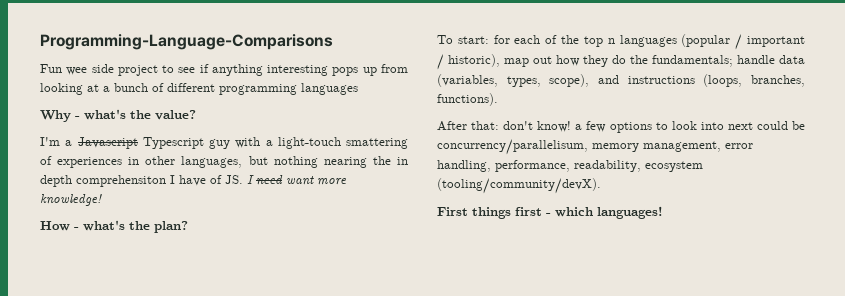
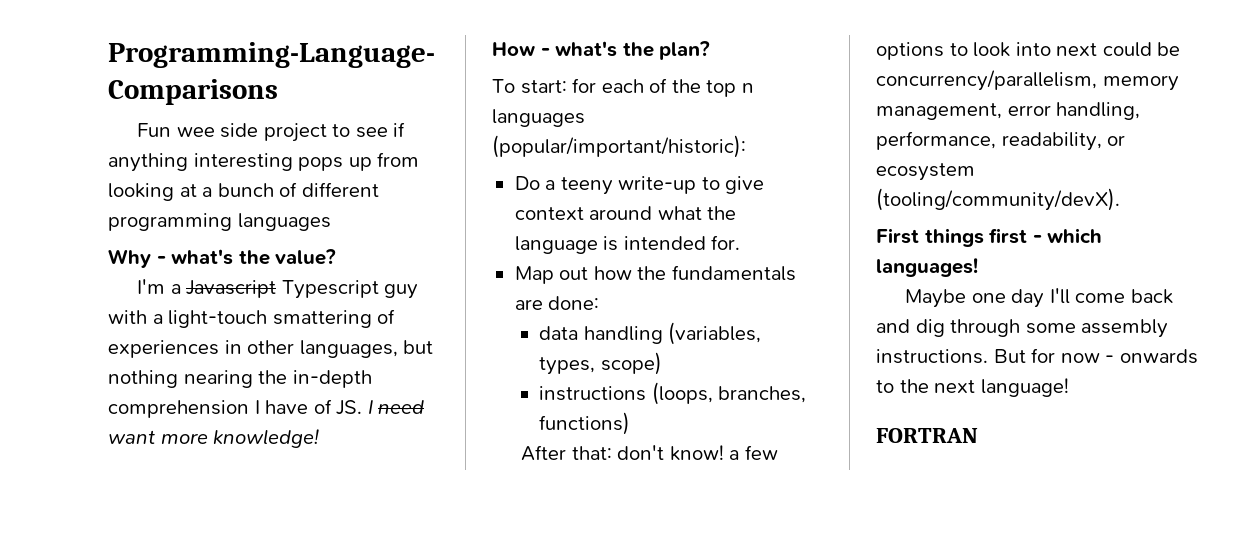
- I'm a Javascript Typescript guy with a light-touch smattering of experiences in other languages, but nothing nearing the in depth comprehensiton I have of JS. I need want more knowledge!
+ I'm a Javascript Typescript guy with a light-touch smattering of experiences in other languages, but nothing nearing the in-depth comprehension I have of JS. I need want more knowledge!
- To start: for each of the top n languages (popular / important / historic), map out how they do the fundamentals; handle data (variables, types, scope), and instructions (loops, branches, functions).
+ To start: for each of the top n languages (popular/important/historic):
+ Do a teeny write-up to give context around what the language is intended for.
+ Map out how the fundamentals are done:
+ data handling (variables, types, scope)
+ instructions (loops, branches, functions)
- After that: don't know! a few options to look into next could be concurrency/parallelisum, memory management, error handling, performance, readability, ecosystem (tooling/community/devX).
+ After that: don't know! a few options to look into next could be concurrency/parallelism, memory management, error handling, performance, readability, or ecosystem (tooling/community/devX).
+ Maybe one day I'll come back and dig through some assembly instructions. But for now - onwards to the next language!
+ FORTRAN

